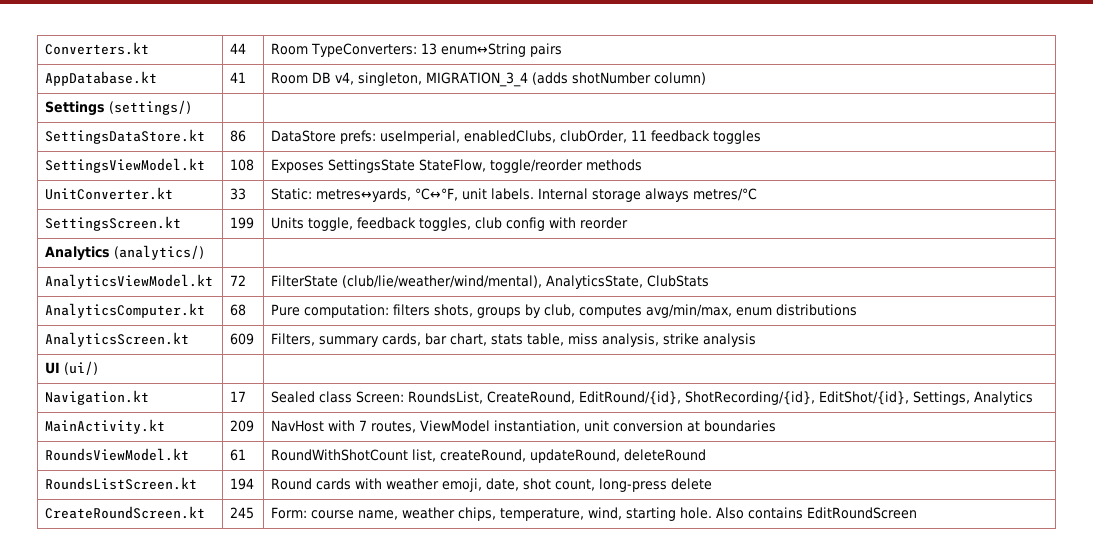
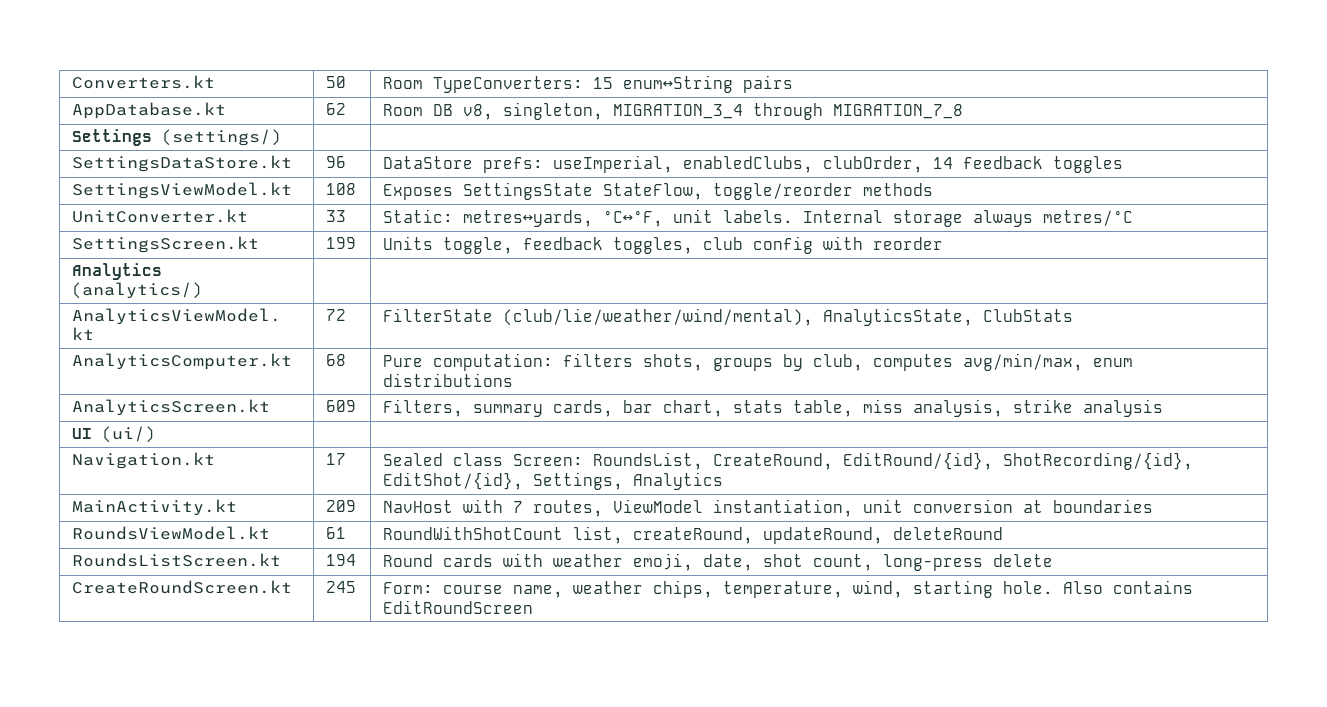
- Converters.kt | 44 | Room TypeConverters: 13 enum↔String pairs
+ Converters.kt | 50 | Room TypeConverters: 15 enum↔String pairs
- AppDatabase.kt | 41 | Room DB v4, singleton, MIGRATION_3_4 (adds shotNumber column)
+ AppDatabase.kt | 62 | Room DB v8, singleton, MIGRATION_3_4 through MIGRATION_7_8
- SettingsDataStore.kt | 86 | DataStore prefs: useImperial, enabledClubs, clubOrder, 11 feedback toggles
+ SettingsDataStore.kt | 96 | DataStore prefs: useImperial, enabledClubs, clubOrder, 14 feedback toggles

